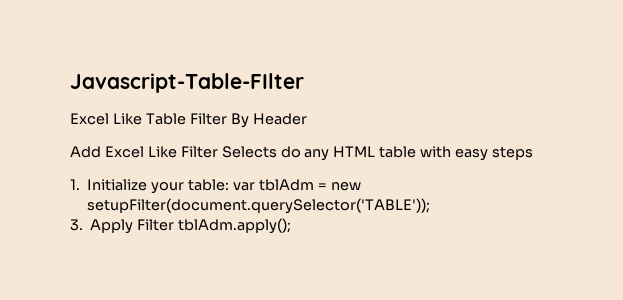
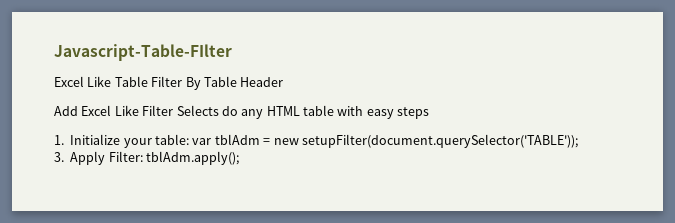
- Excel Like Table Filter By Header
+ Excel Like Table Filter By Table Header
- 3. Apply Filter tblAdm.apply();
+ 3. Apply Filter: tblAdm.apply();

